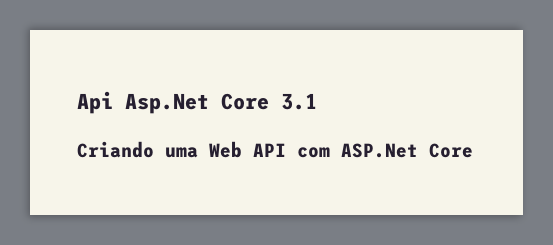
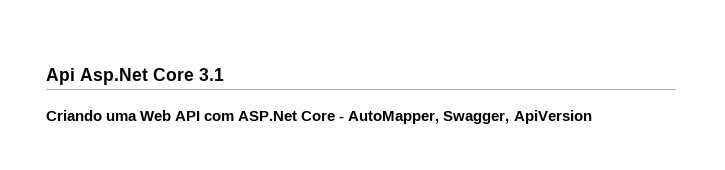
- Criando uma Web API com ASP.Net Core
+ Criando uma Web API com ASP.Net Core - AutoMapper, Swagger, ApiVersion

